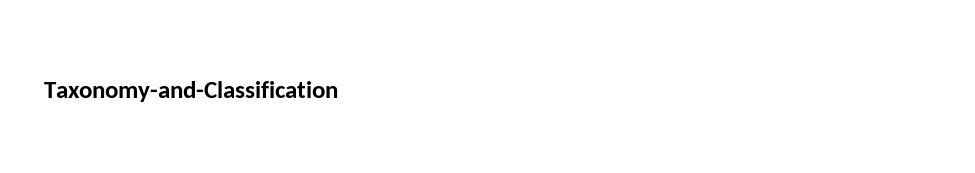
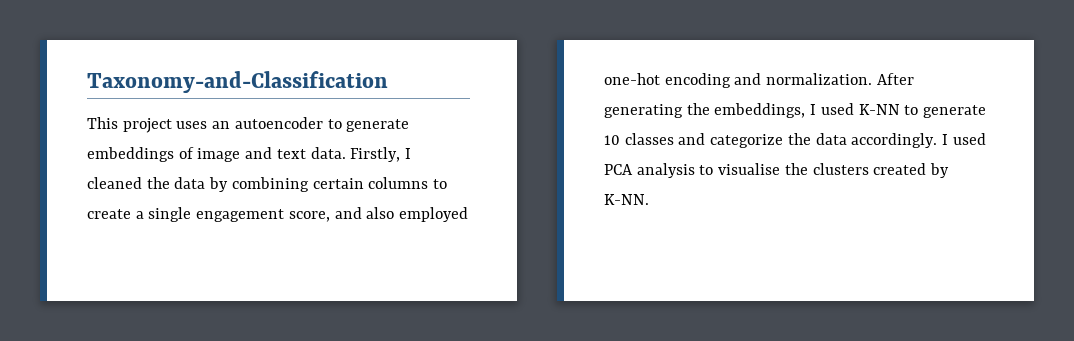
+ This project uses an autoencoder to generate embeddings of image and text data. Firstly, I cleaned the data by combining certain columns to create a single engagement score, and also employed one-hot encoding and normalization. After generating the embeddings, I used K-NN to generate 10 classes and categorize the data accordingly. I used PCA analysis to visualise the clusters created by K-NN.

